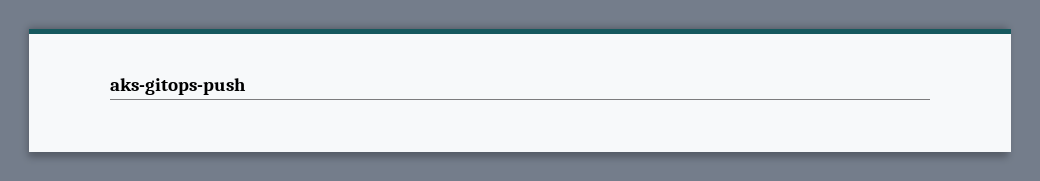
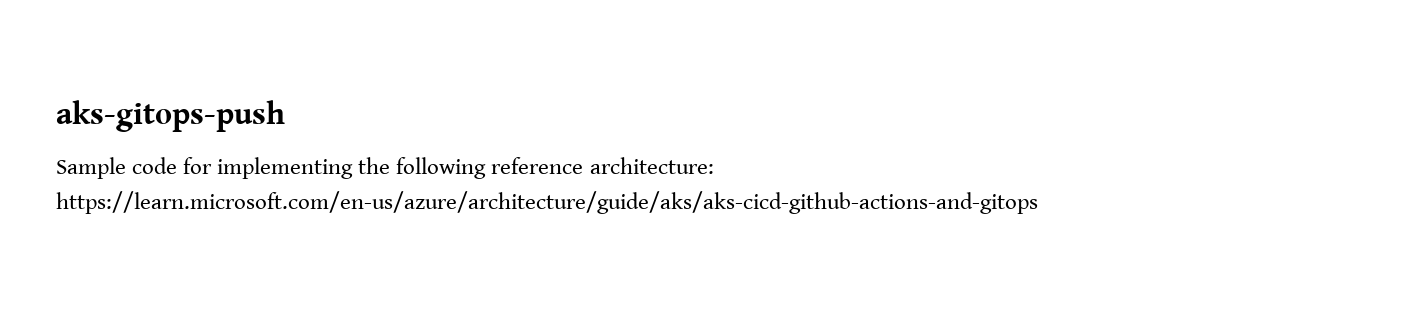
+ Sample code for implementing the following reference architecture: https://learn.microsoft.com/en-us/azure/architecture/guide/aks/aks-cicd-github-actions-and-gitops

